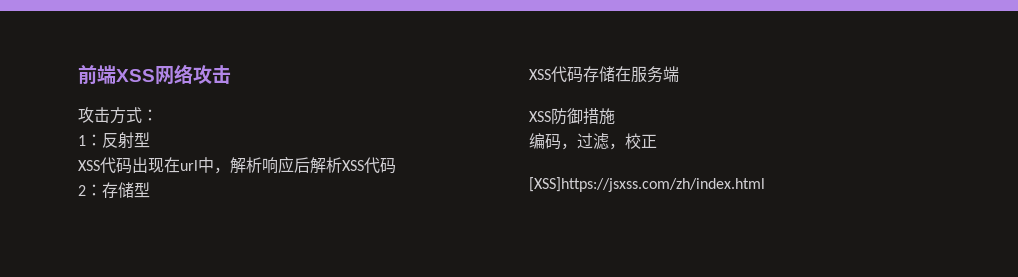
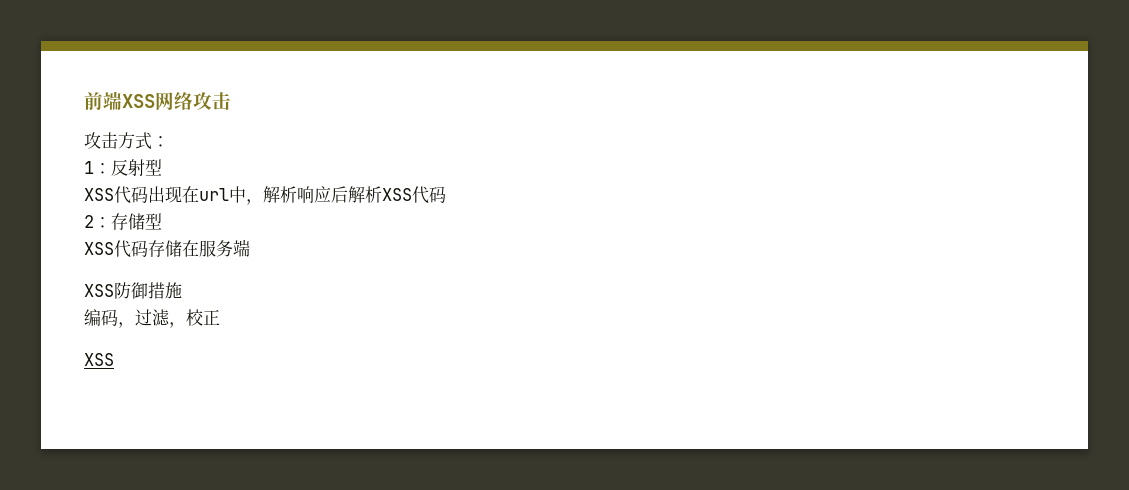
  编码，过滤，校正
- [XSS]https://jsxss.com/zh/index.html
+ XSS

